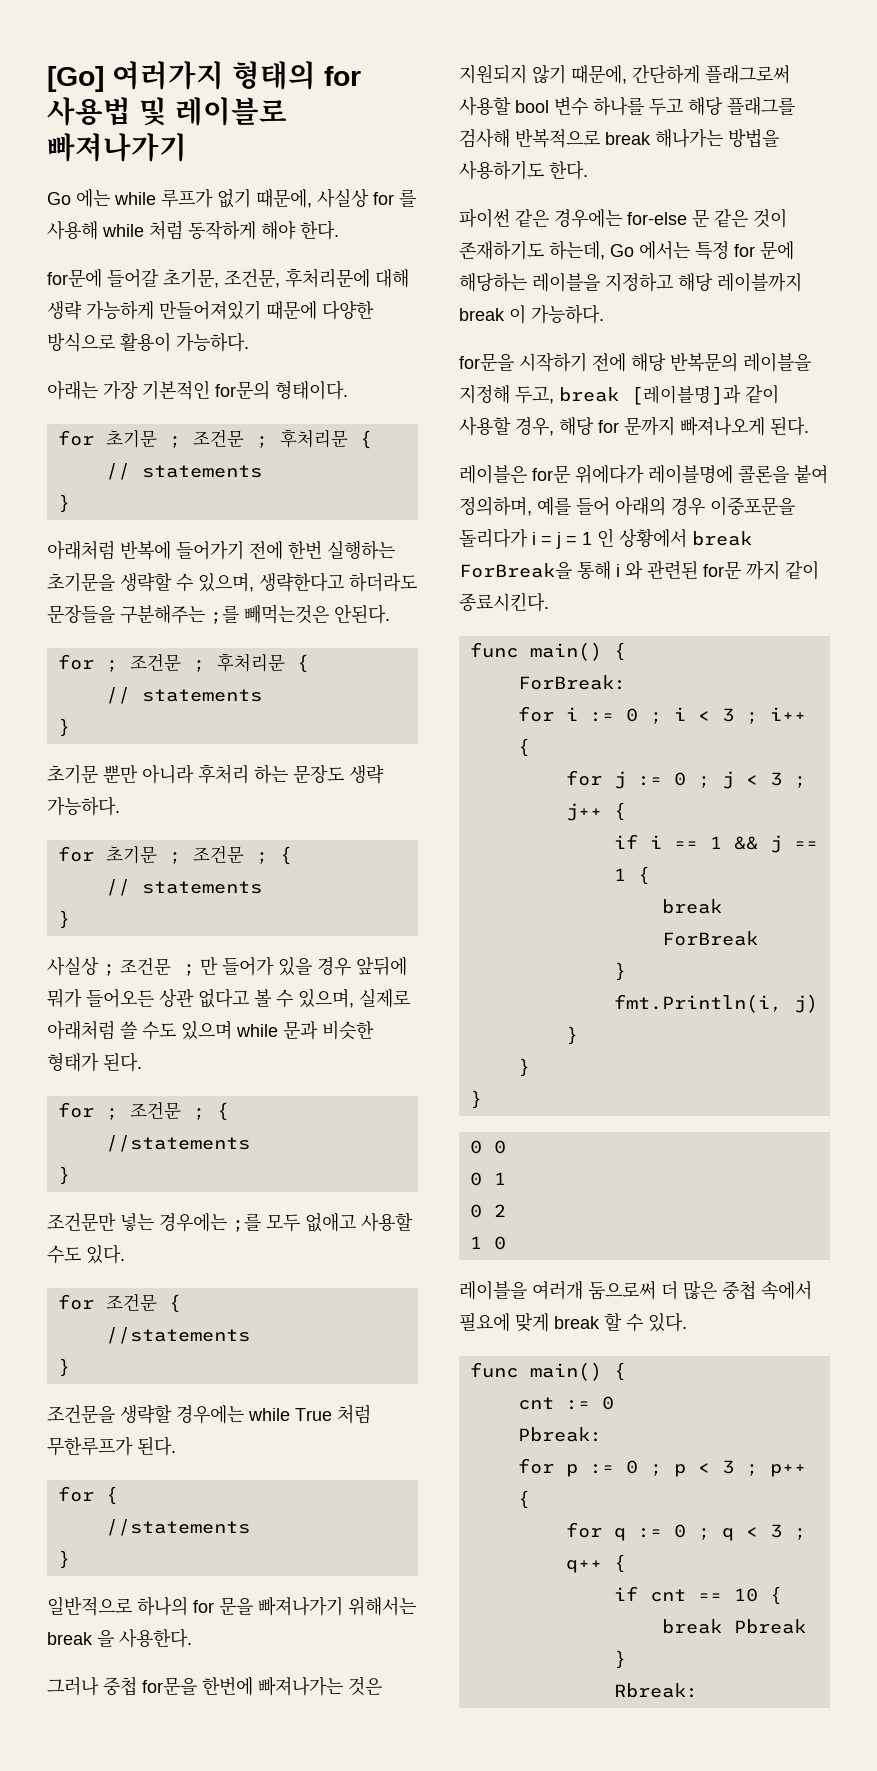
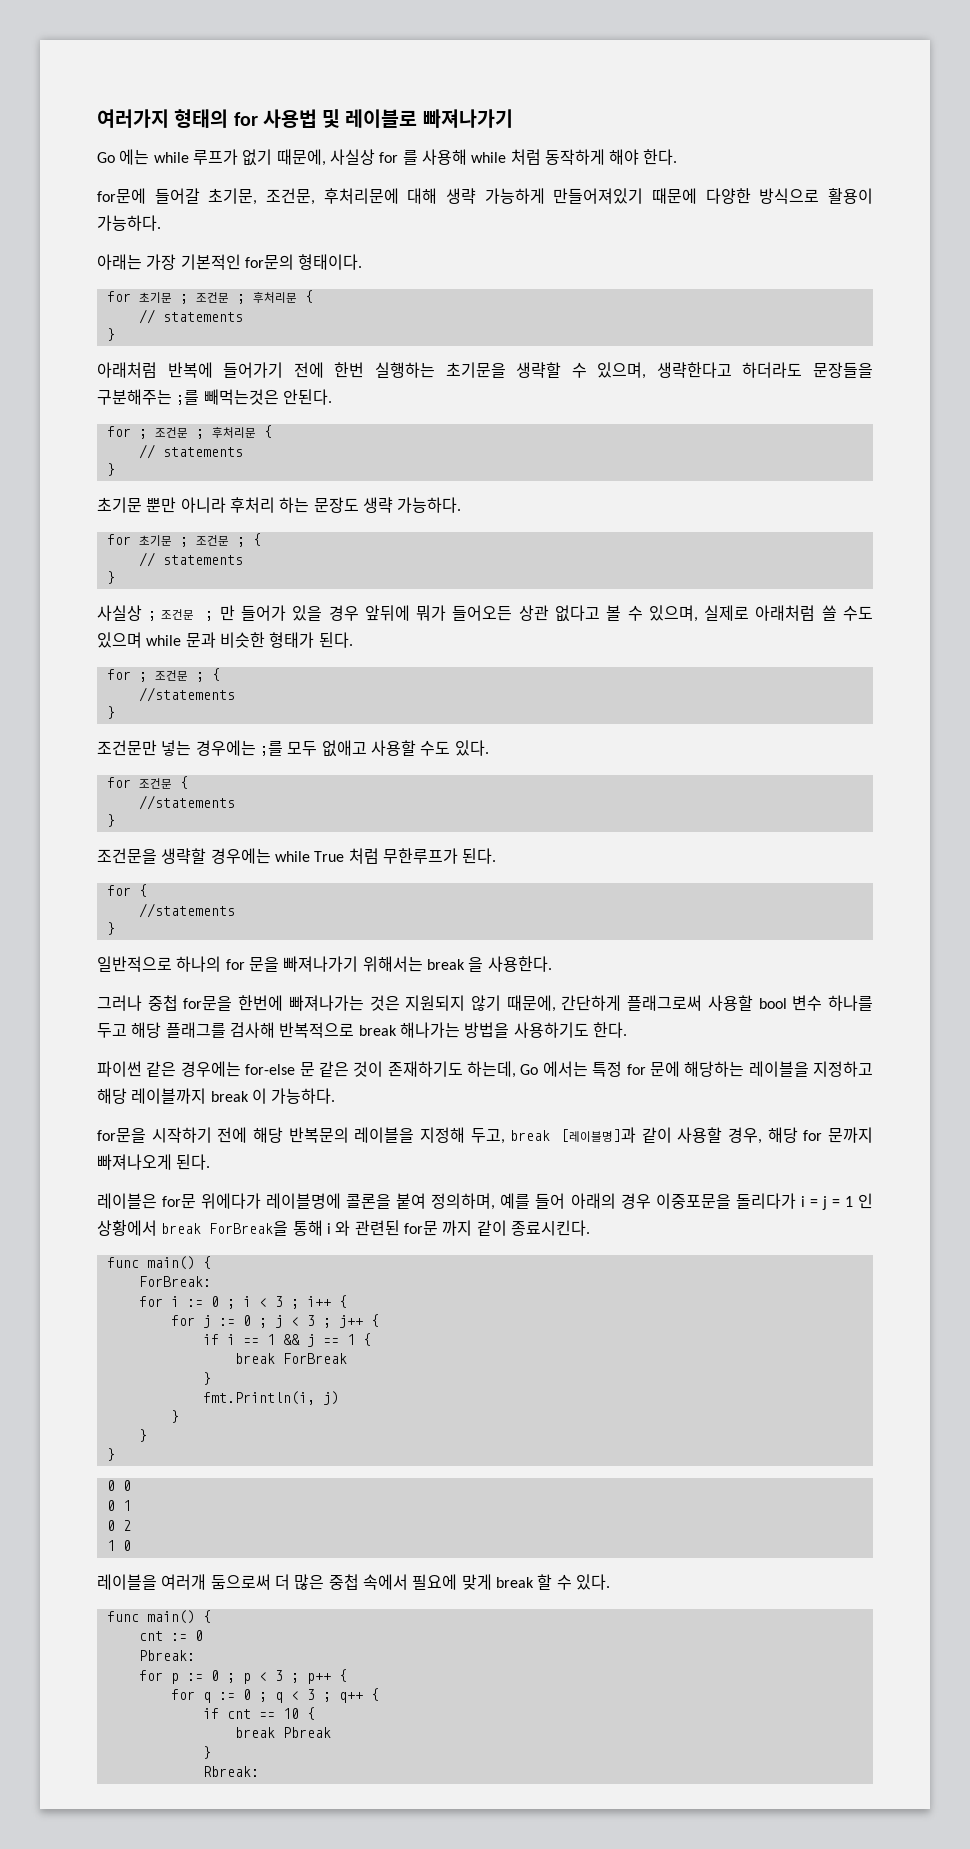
- [Go] 여러가지 형태의 for 사용법 및 레이블로 빠져나가기
+ 여러가지 형태의 for 사용법 및 레이블로 빠져나가기

